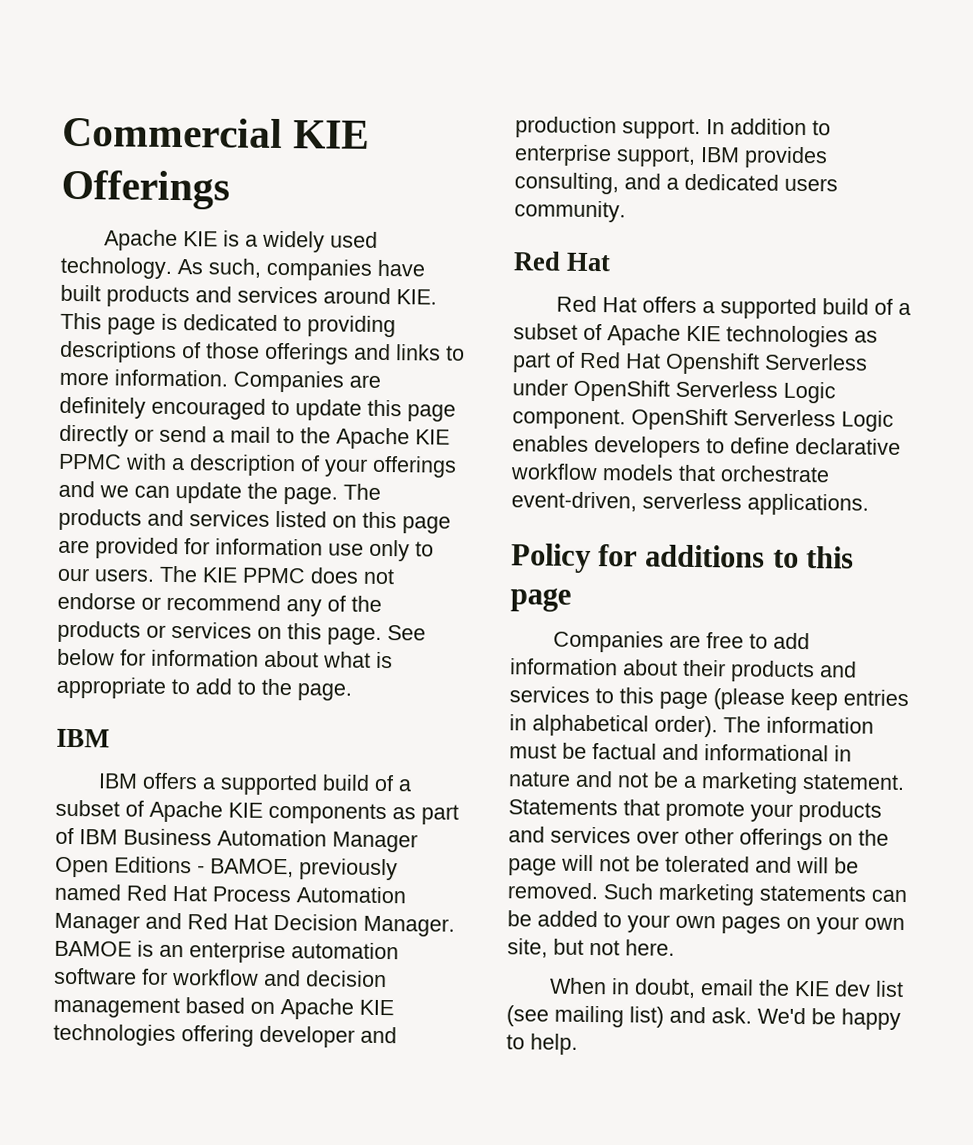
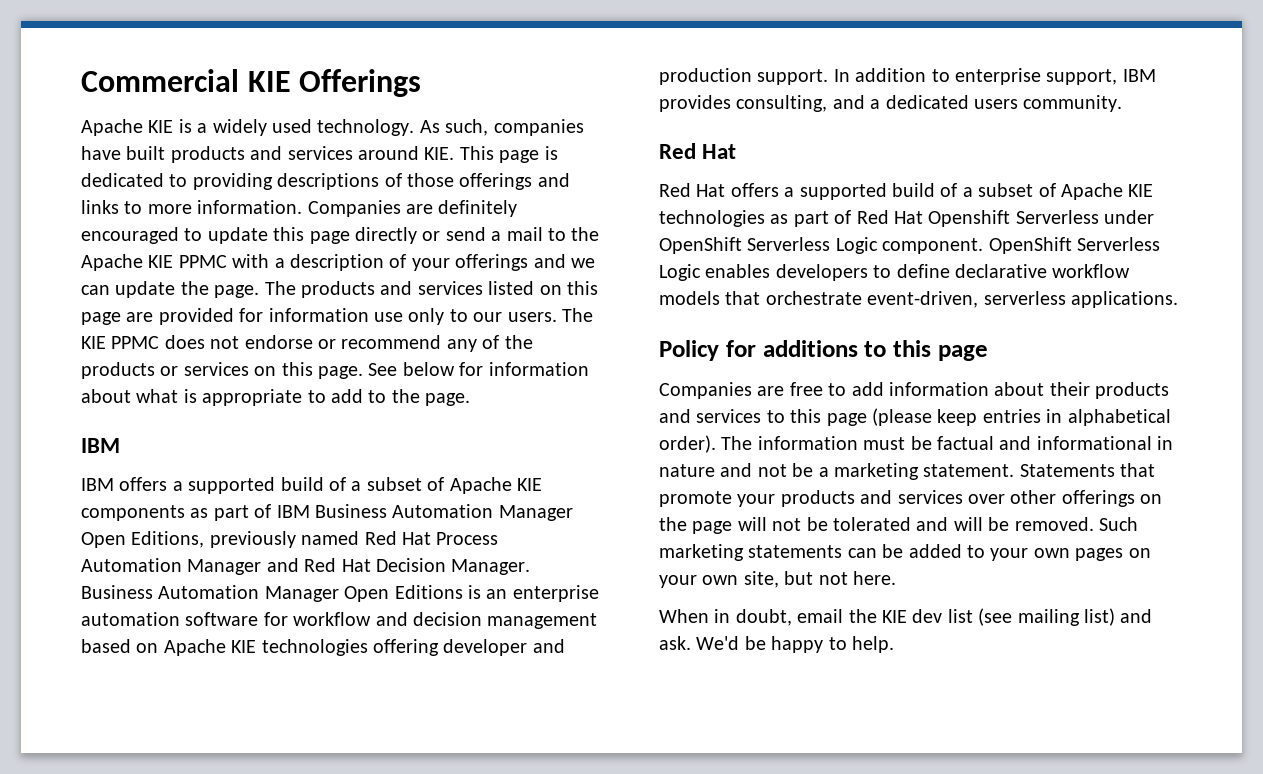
- IBM offers a supported build of a subset of Apache KIE components as part of IBM Business Automation Manager Open Editions - BAMOE, previously named Red Hat Process Automation Manager and Red Hat Decision Manager.
+ IBM offers a supported build of a subset of Apache KIE components as part of IBM Business Automation Manager Open Editions, previously named Red Hat Process Automation Manager and Red Hat Decision Manager.
- BAMOE is an enterprise automation software for workflow and decision management based on Apache KIE technologies offering developer and production support.
+ Business Automation Manager Open Editions is an enterprise automation software for workflow and decision management based on Apache KIE technologies offering developer and production support.

